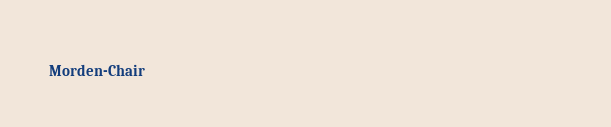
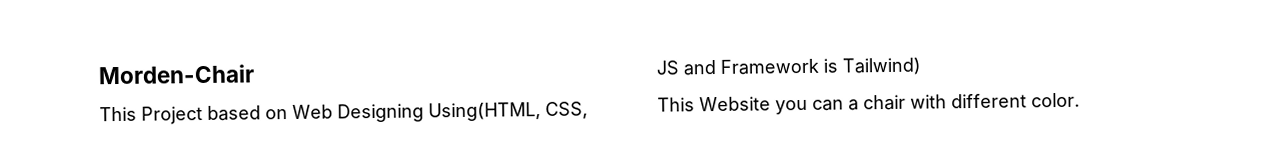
+ This Project based on Web Designing Using(HTML, CSS, JS and Framework is Tailwind)
+ This Website you can a chair with different color.

